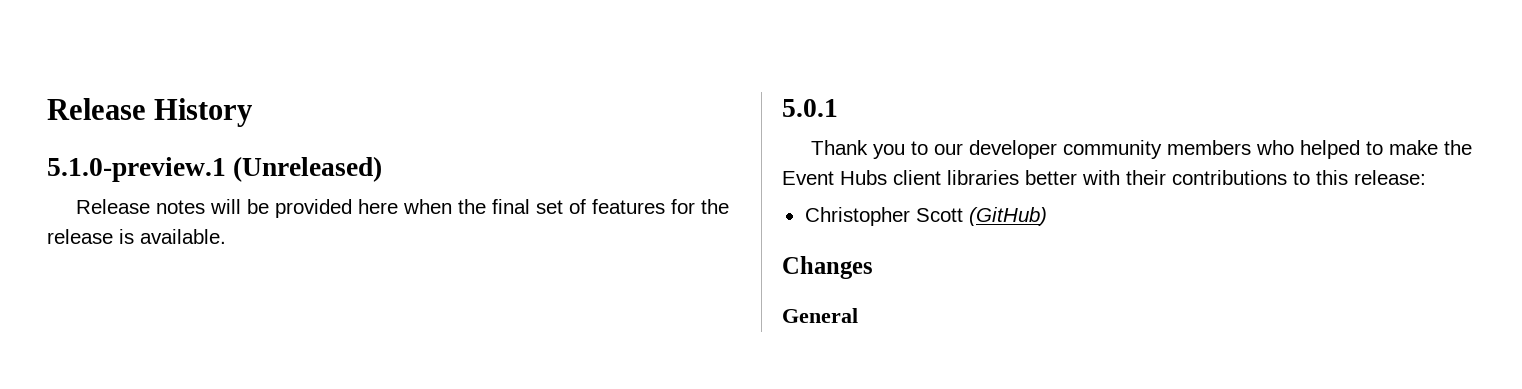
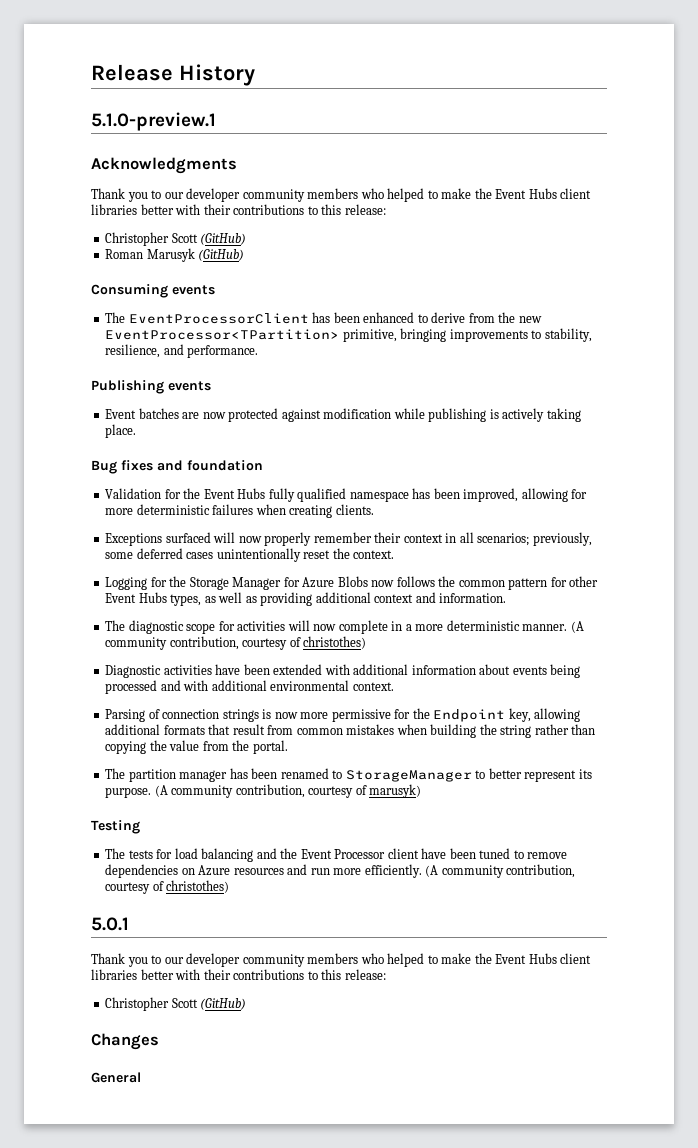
- 5.1.0-preview.1 (Unreleased)
- Release notes will be provided here when the final set of features for the release is available.
+ 5.1.0-preview.1
+ Acknowledgments
+ Thank you to our developer community members who helped to make the Event Hubs client libraries better with their contributions to this release:
+ Christopher Scott (GitHub)
+ Roman Marusyk (GitHub)
+ Consuming events
+ The EventProcessorClient has been enhanced to derive from the new EventProcessor<TPartition> primitive, bringing improvements to stability, resilience, and performance.
+ Publishing events
+ Event batches are now protected against modification while publishing is actively taking place.
+ Bug fixes and foundation
+ Validation for the Event Hubs fully qualified namespace has been improved, allowing for more deterministic failures when creating clients.
+ Exceptions surfaced will now properly remember their context in all scenarios; previously, some deferred cases unintentionally reset the context.
+ Logging for the Storage Manager for Azure Blobs now follows the common pattern for other Event Hubs types, as well as providing additional context and information.
+ The diagnostic scope for activities will now complete in a more deterministic manner. (A community contribution, courtesy of christothes)
+ Diagnostic activities have been extended with additional information about events being processed and with additional environmental context.
+ Parsing of connection strings is now more permissive for the Endpoint key, allowing additional formats that result from common mistakes when building the string rather than copying the value from the portal.
+ The partition manager has been renamed to StorageManager to better represent its purpose. (A community contribution, courtesy of marusyk)
+ Testing
+ The tests for load balancing and the Event Processor client have been tuned to remove dependencies on Azure resources and run more efficiently. (A community contribution, courtesy of christothes)

